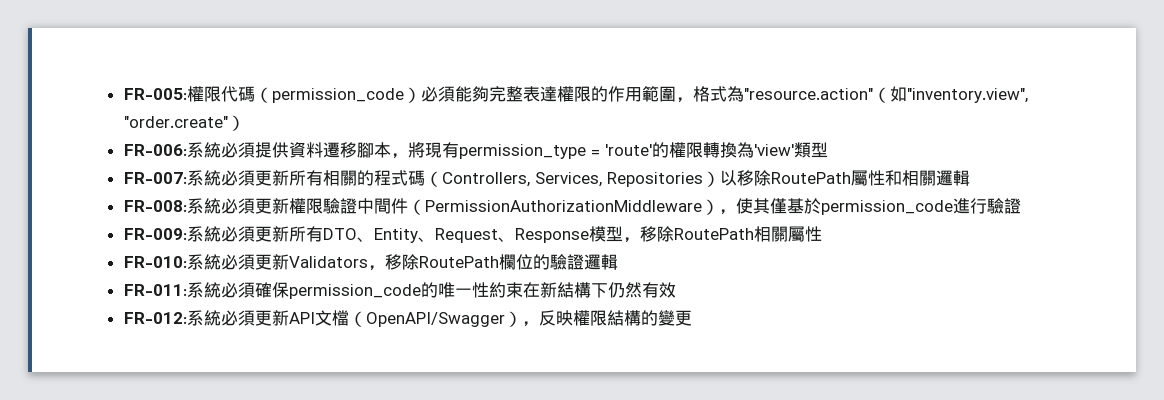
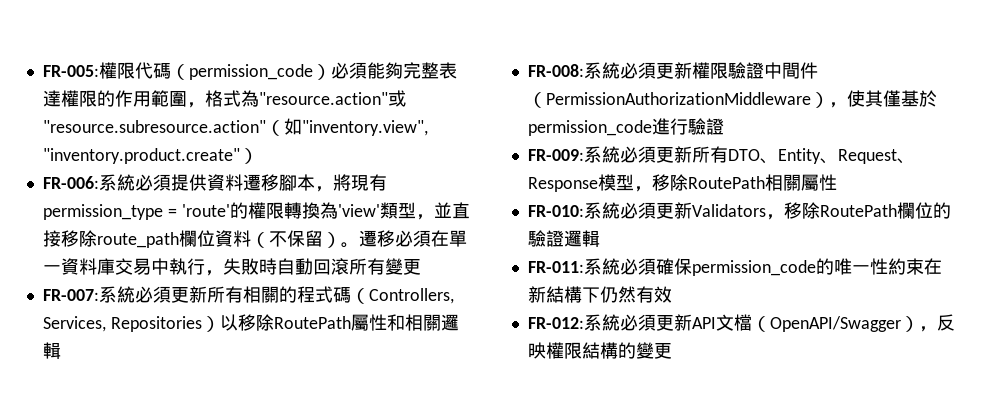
- FR-005:權限代碼（permission_code）必須能夠完整表達權限的作用範圍，格式為"resource.action"（如"inventory.view", "order.create"）
+ FR-005:權限代碼（permission_code）必須能夠完整表達權限的作用範圍，格式為"resource.action"或"resource.subresource.action"（如"inventory.view", "inventory.product.create"）
- FR-006:系統必須提供資料遷移腳本，將現有permission_type = 'route'的權限轉換為'view'類型
+ FR-006:系統必須提供資料遷移腳本，將現有permission_type = 'route'的權限轉換為'view'類型，並直接移除route_path欄位資料（不保留）。遷移必須在單一資料庫交易中執行，失敗時自動回滾所有變更

